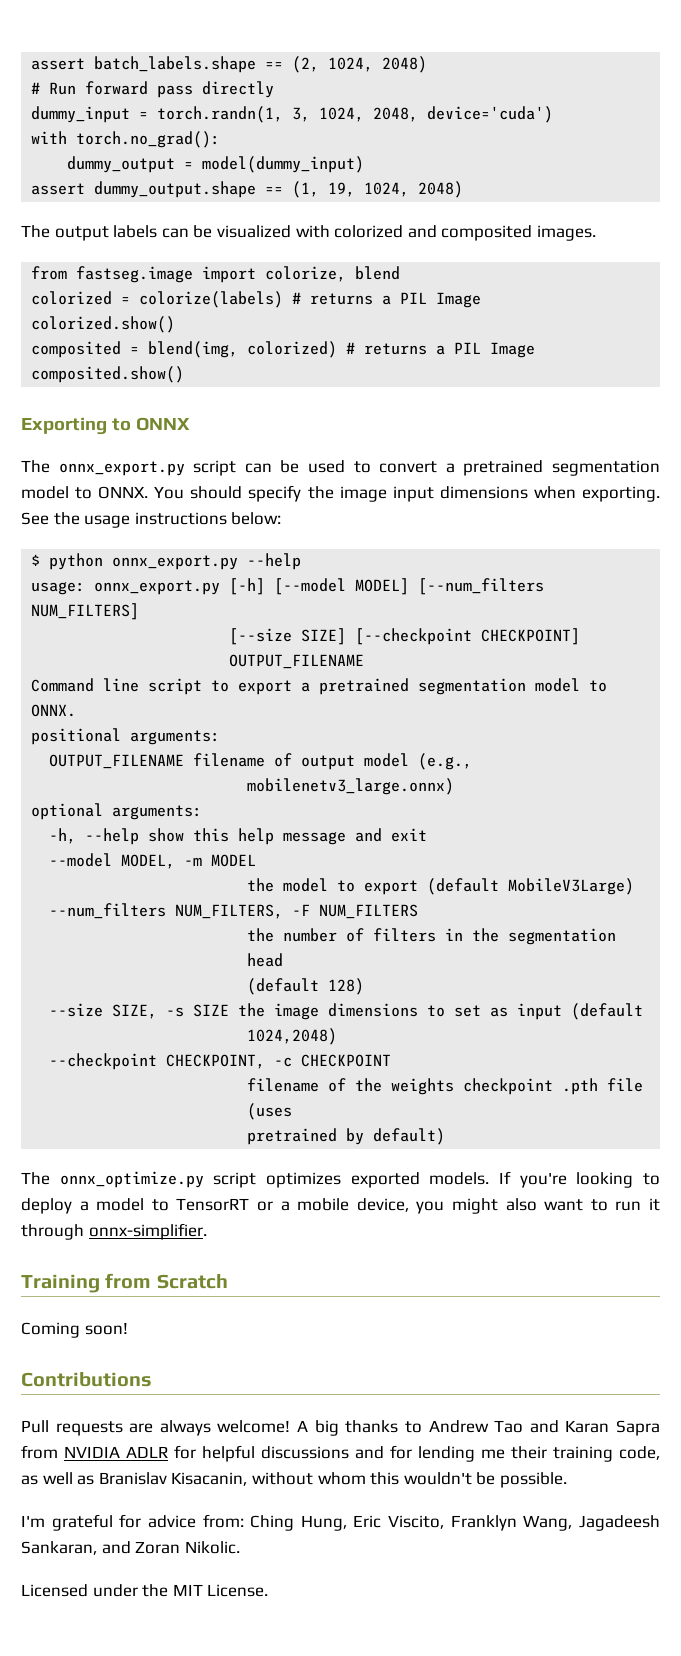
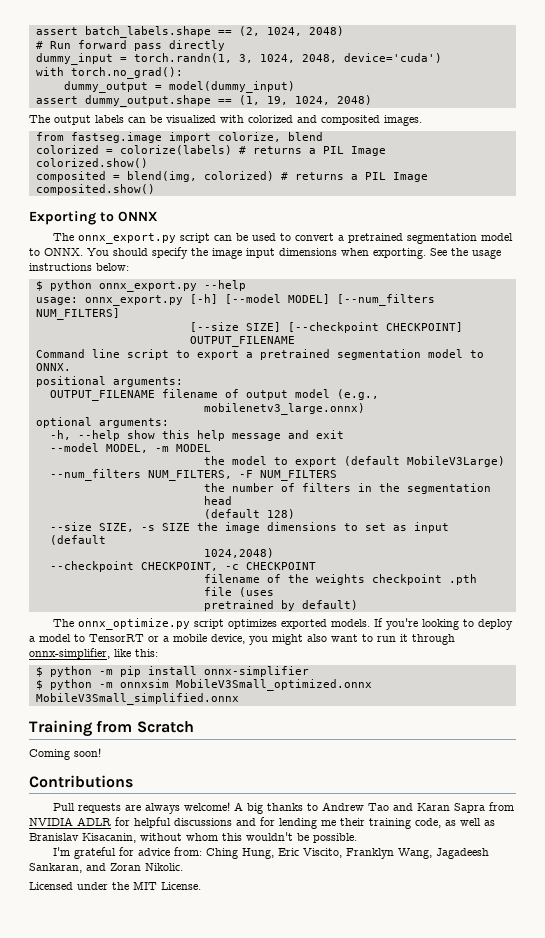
- If you're looking to deploy a model to TensorRT or a mobile device, you might also want to run it through onnx-simplifier.
+ If you're looking to deploy a model to TensorRT or a mobile device, you might also want to run it through onnx-simplifier, like this:
+ $ python -m pip install onnx-simplifier
+ $ python -m onnxsim MobileV3Small_optimized.onnx MobileV3Small_simplified.onnx

